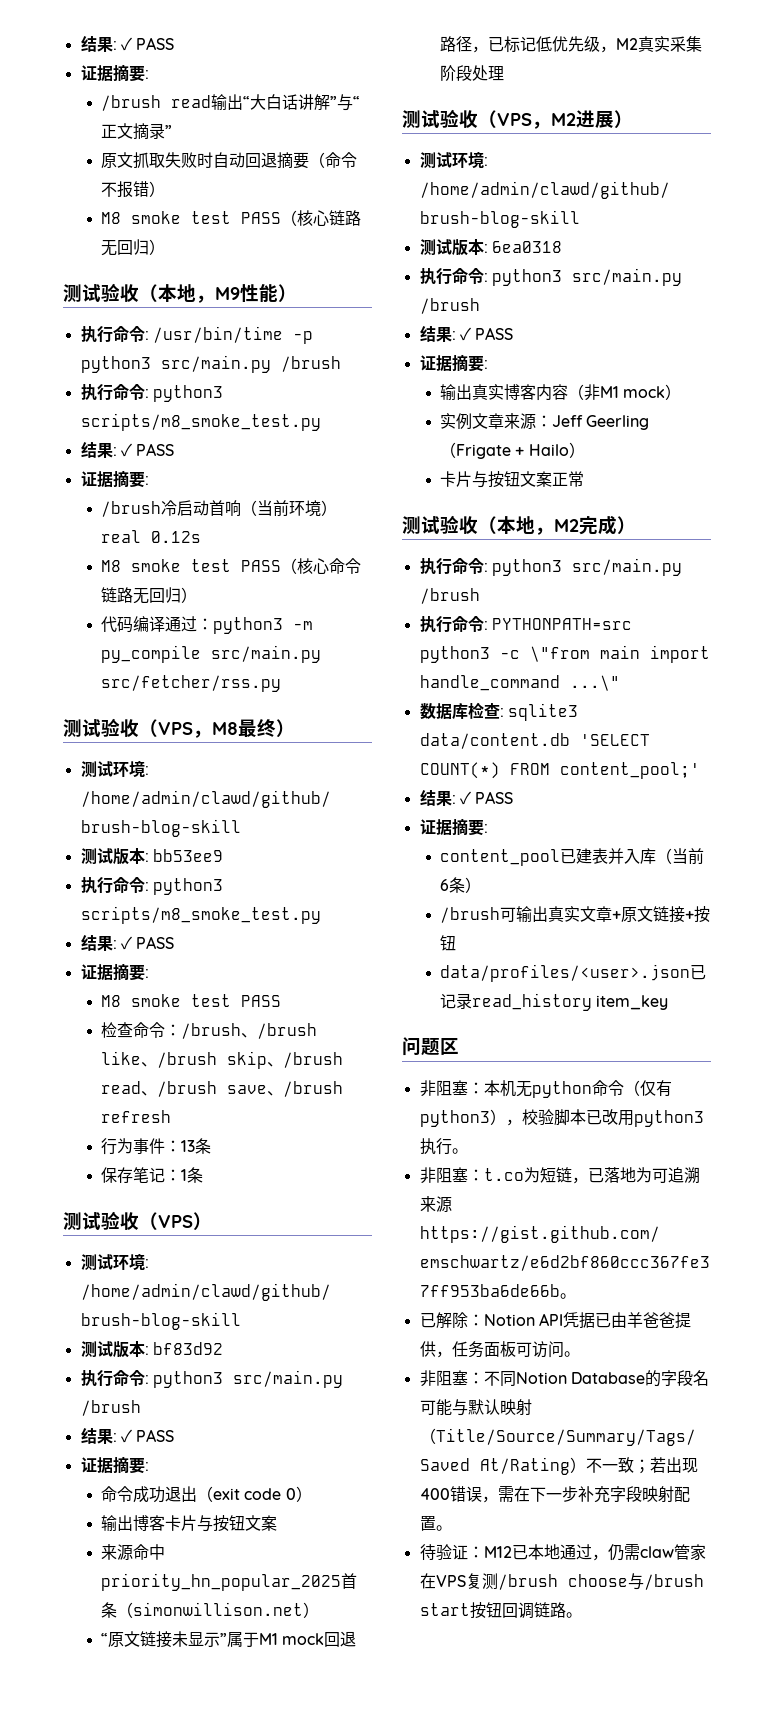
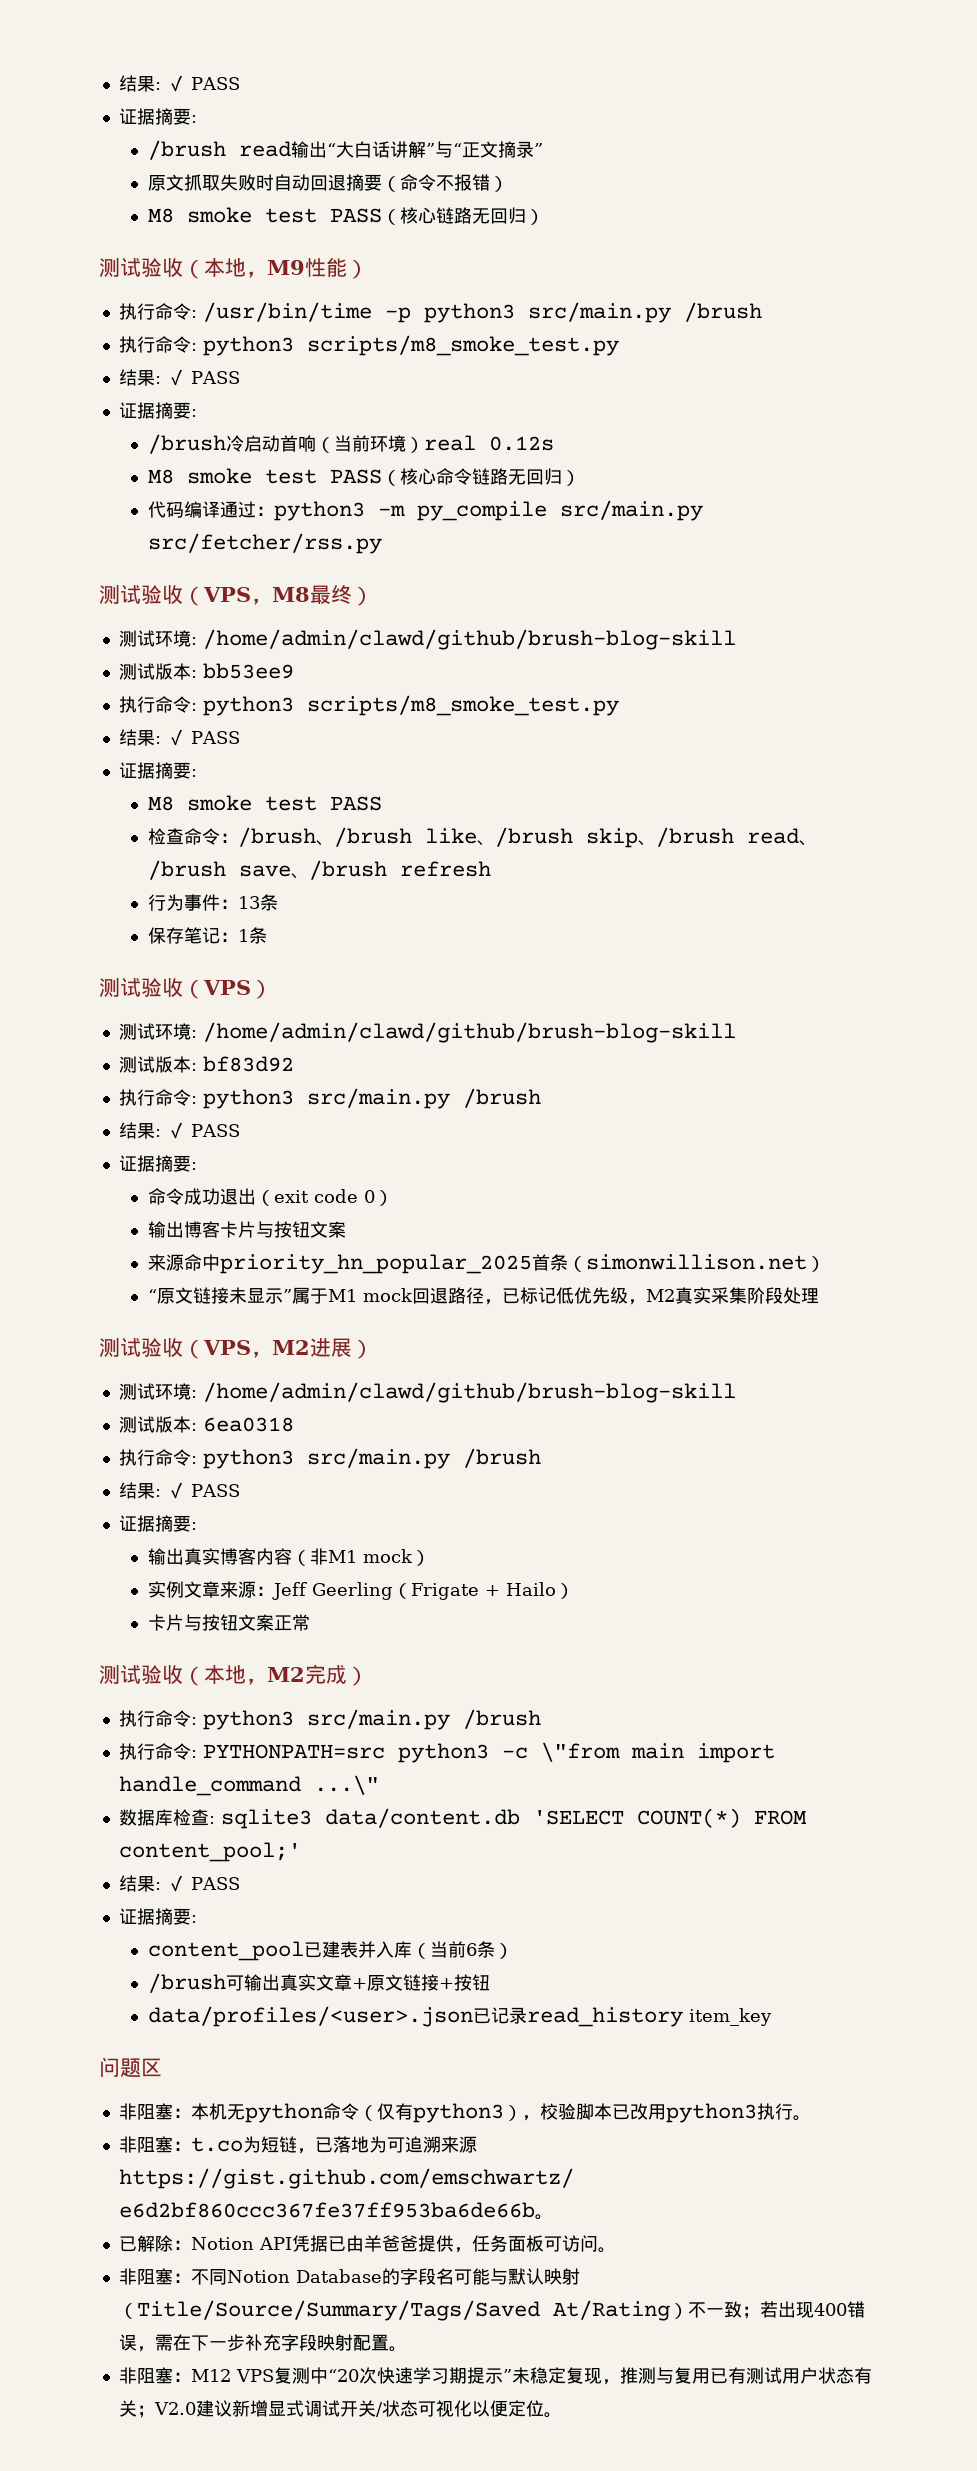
- 待验证：M12已本地通过，仍需claw管家在VPS复测/brush choose与/brush start按钮回调链路。
+ 非阻塞：M12 VPS复测中“20次快速学习期提示”未稳定复现，推测与复用已有测试用户状态有关；V2.0建议新增显式调试开关/状态可视化以便定位。

